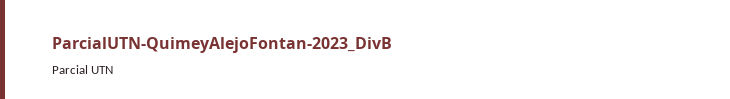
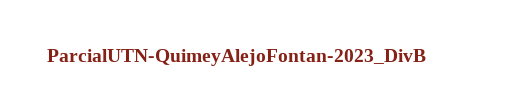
- Parcial UTN

